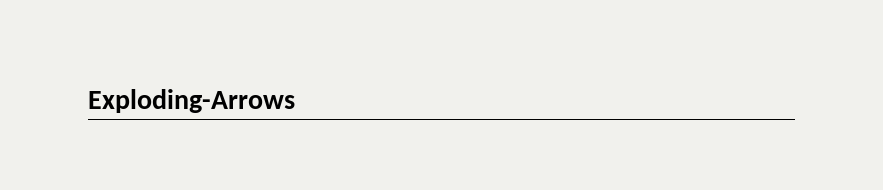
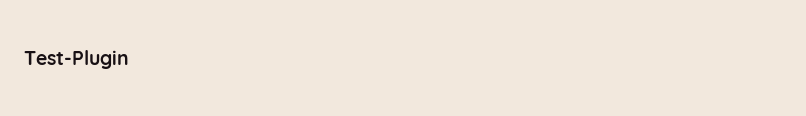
- Exploding-Arrows
+ Test-Plugin

